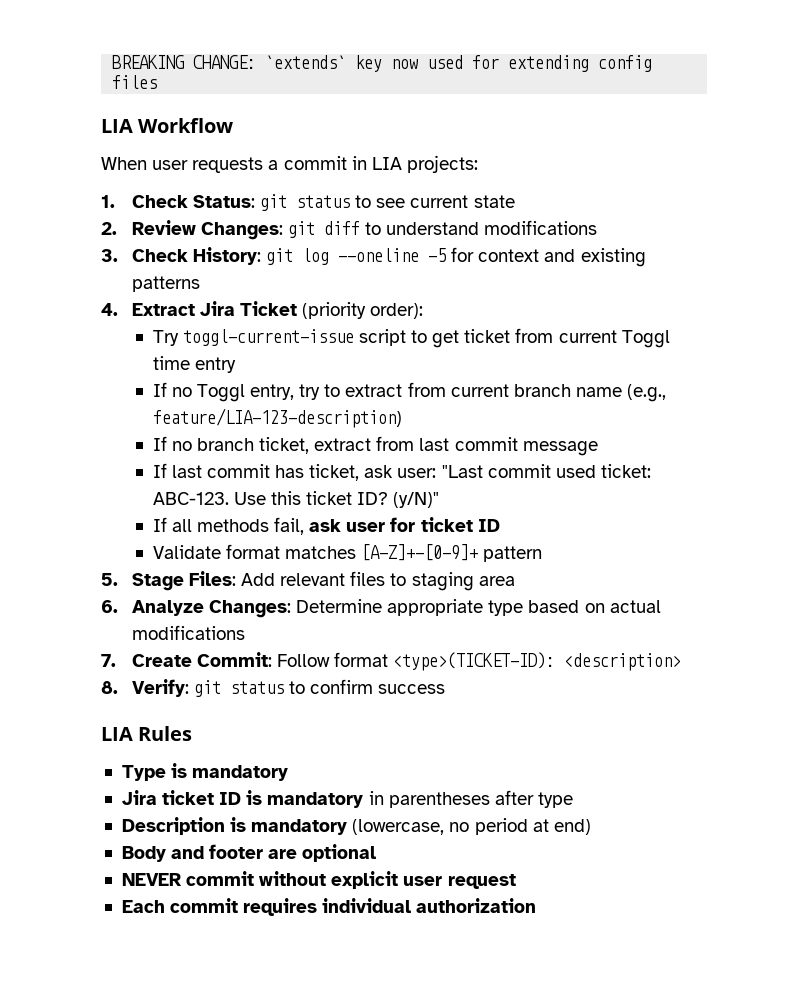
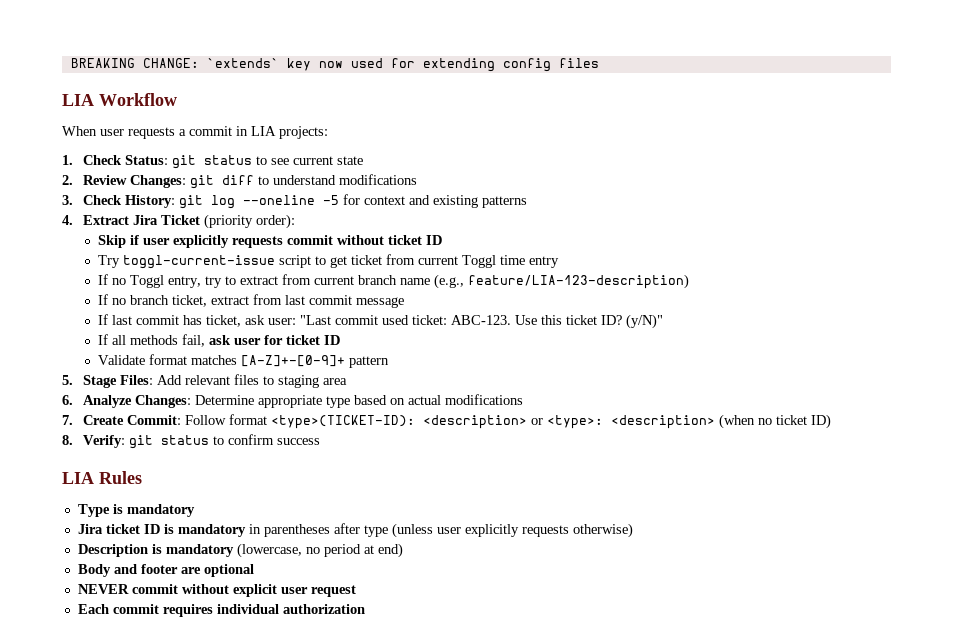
+ Skip if user explicitly requests commit without ticket ID
- 7. Create Commit: Follow format <type>(TICKET-ID): <description>
+ 7. Create Commit: Follow format <type>(TICKET-ID): <description> or <type>: <description> (when no ticket ID)
- Jira ticket ID is mandatory in parentheses after type
+ Jira ticket ID is mandatory in parentheses after type (unless user explicitly requests otherwise)

